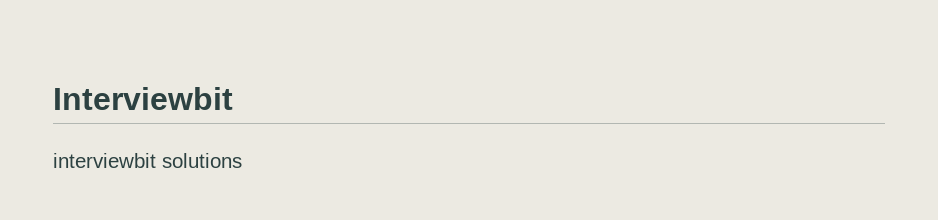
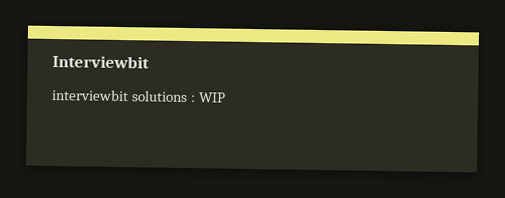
- interviewbit solutions
+ interviewbit solutions : WIP

